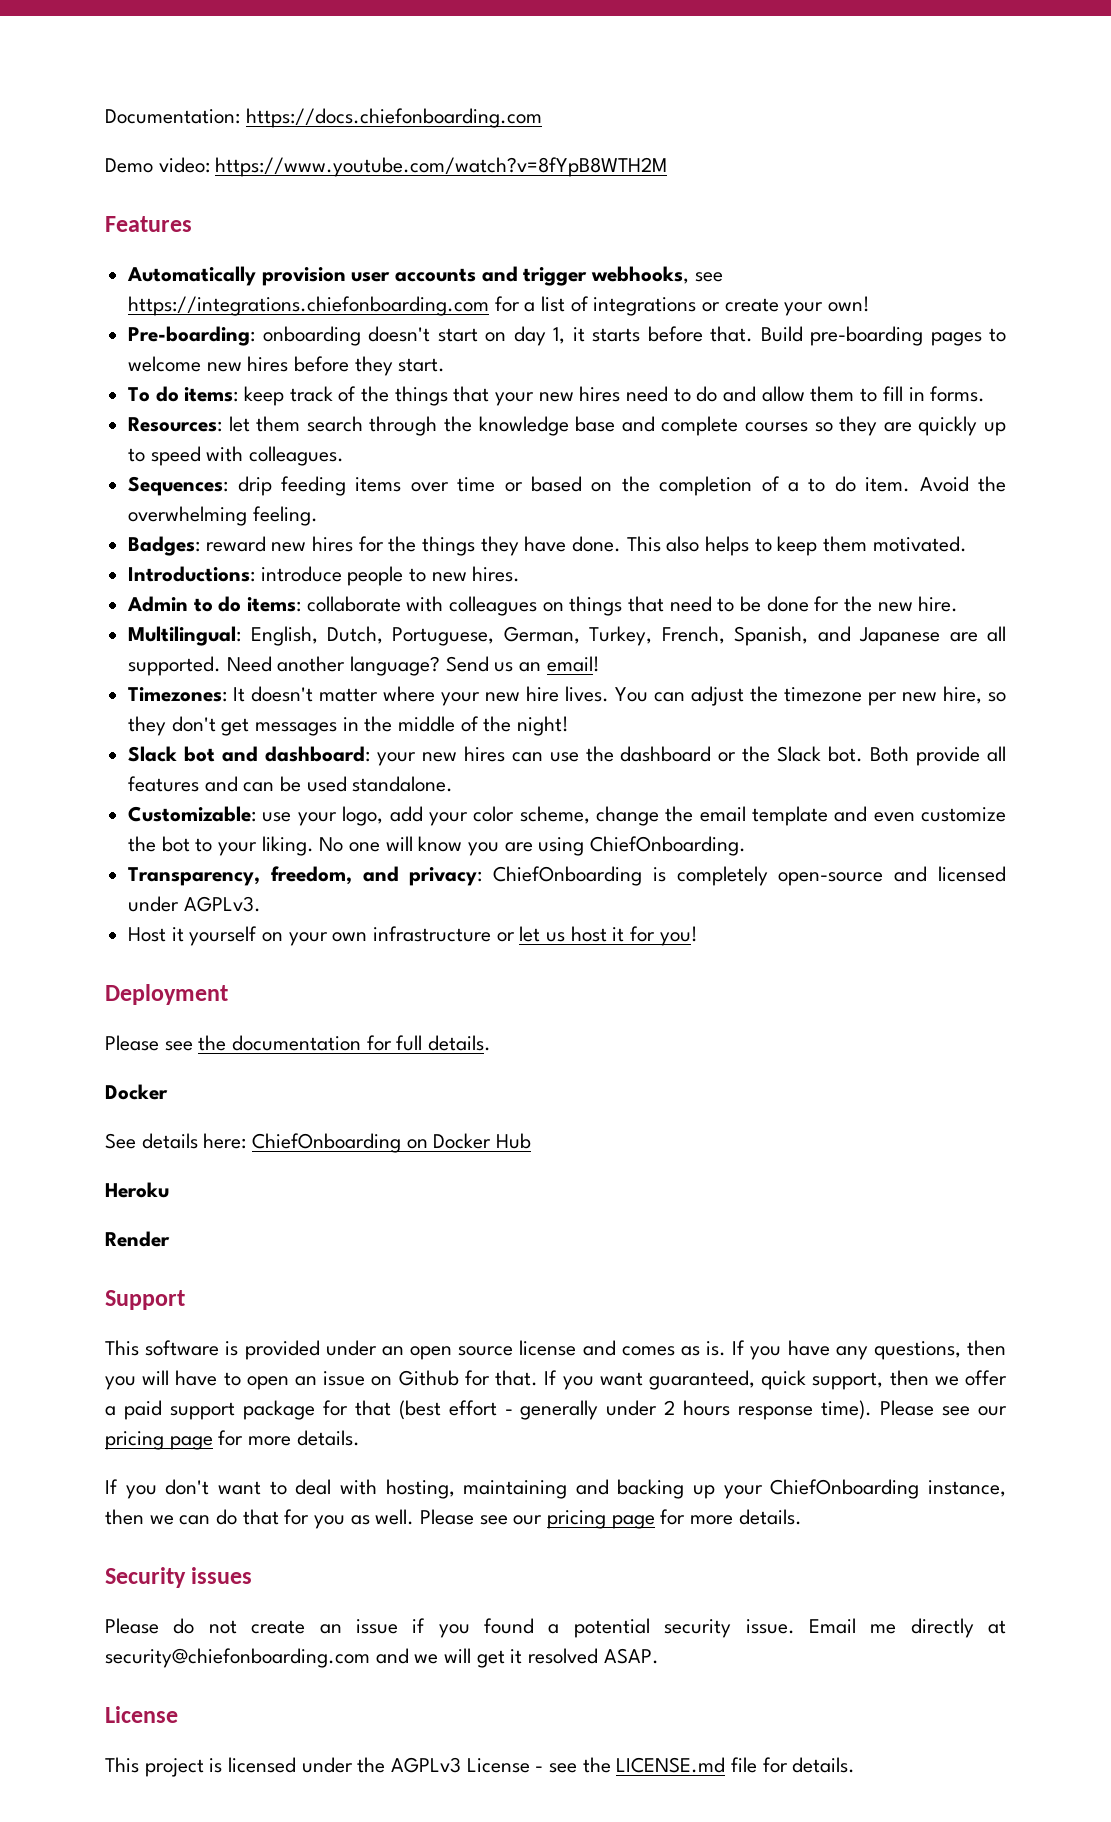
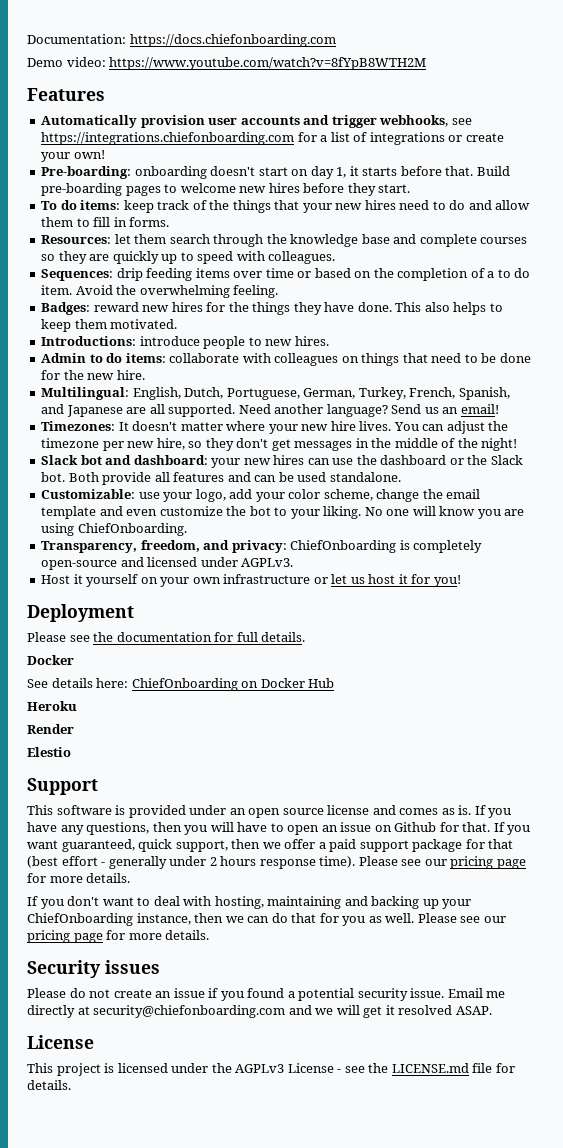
+ Elestio

